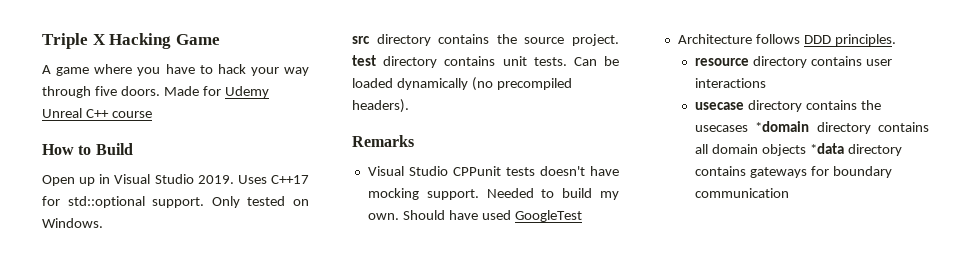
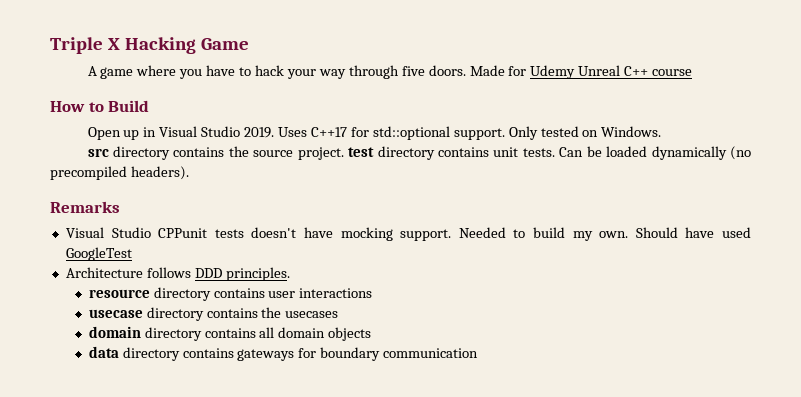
- usecase directory contains the usecases *domain directory contains all domain objects *data directory contains gateways for boundary communication
+ usecase directory contains the usecases
+ domain directory contains all domain objects
+ data directory contains gateways for boundary communication

